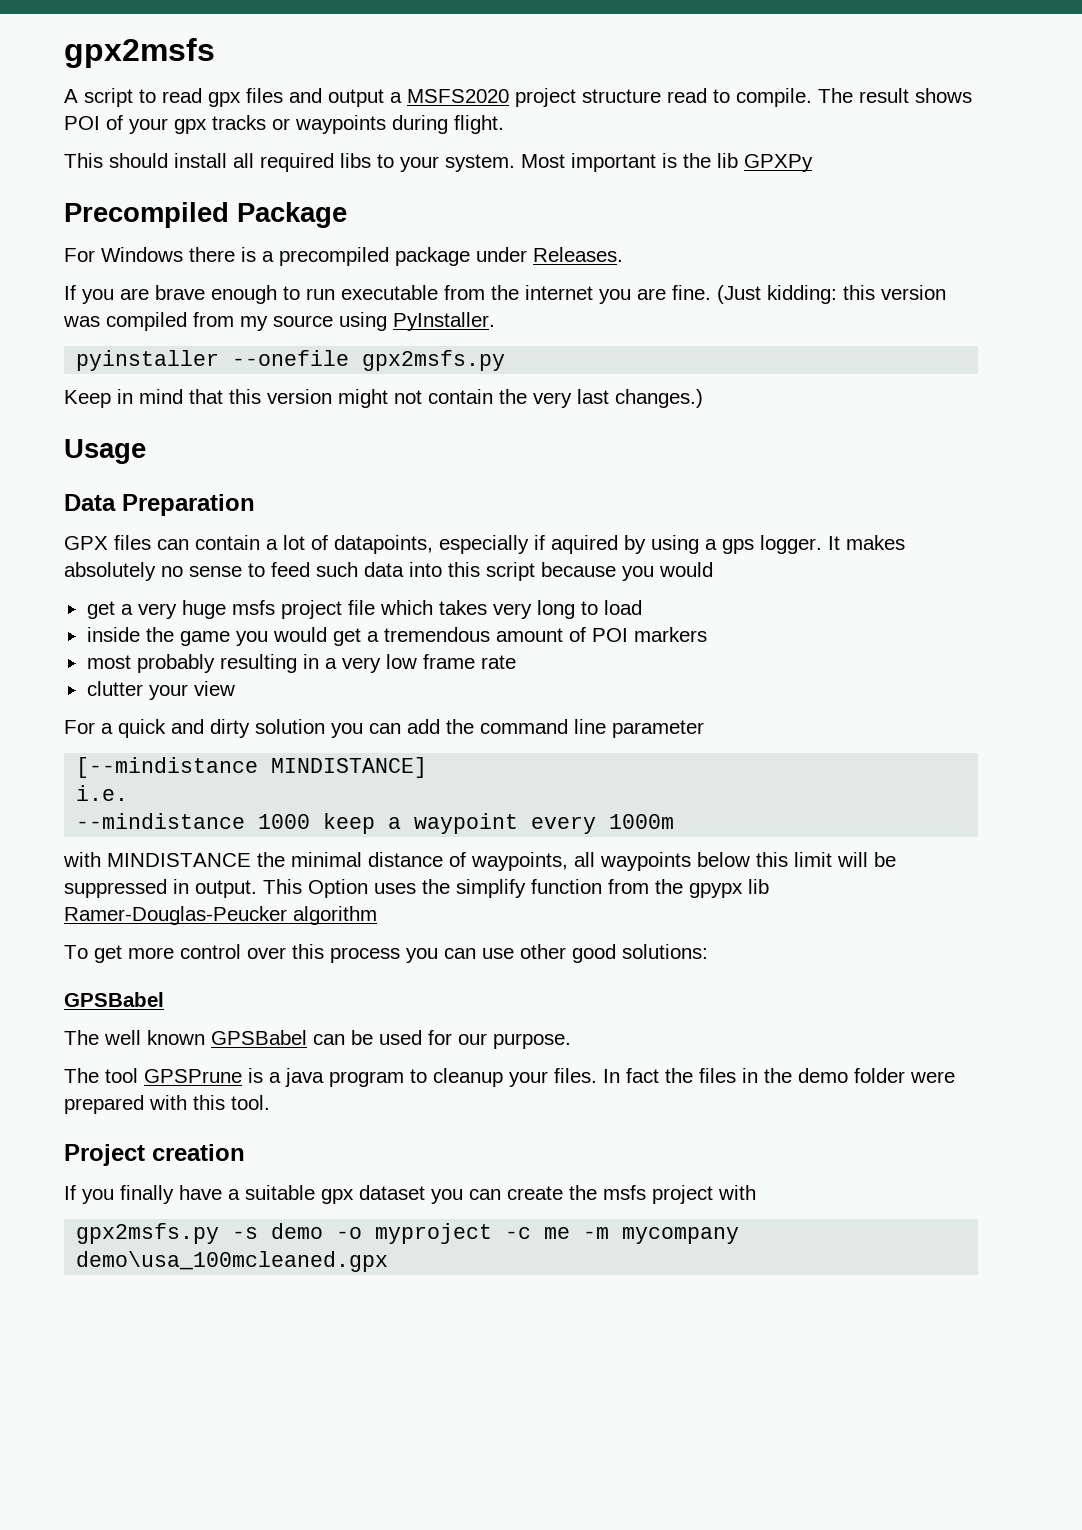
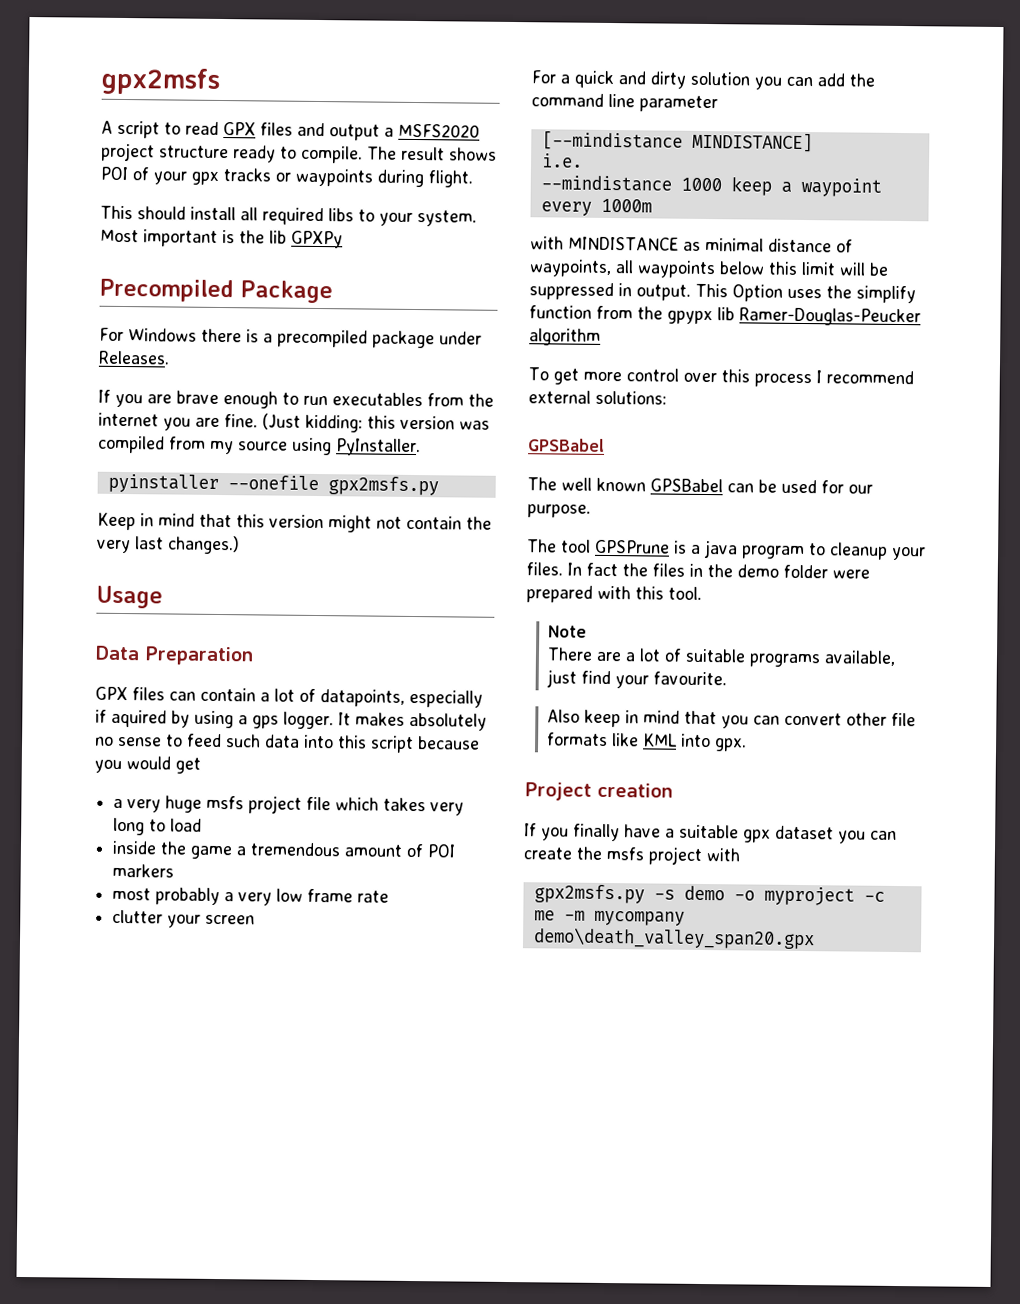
- A script to read gpx files and output a MSFS2020 project structure read to compile.
+ A script to read GPX files and output a MSFS2020 project structure ready to compile.
- If you are brave enough to run executable from the internet you are fine.
+ If you are brave enough to run executables from the internet you are fine.
- It makes absolutely no sense to feed such data into this script because you would
- get a very huge msfs project file which takes very long to load
+ It makes absolutely no sense to feed such data into this script because you would get
+ a very huge msfs project file which takes very long to load
- inside the game you would get a tremendous amount of POI markers
+ inside the game a tremendous amount of POI markers
- most probably resulting in a very low frame rate
+ most probably a very low frame rate
- clutter your view
+ clutter your screen
- with MINDISTANCE the minimal distance of waypoints, all waypoints below this limit will be suppressed in output.
+ with MINDISTANCE as minimal distance of waypoints, all waypoints below this limit will be suppressed in output.
- To get more control over this process you can use other good solutions:
+ To get more control over this process I recommend external solutions:
+ Note
+ There are a lot of suitable programs available, just find your favourite.
+ Also keep in mind that you can convert other file formats like KML into gpx.
- gpx2msfs.py -s demo -o myproject -c me -m mycompany demo\usa_100mcleaned.gpx
+ gpx2msfs.py -s demo -o myproject -c me -m mycompany demo\death_valley_span20.gpx

